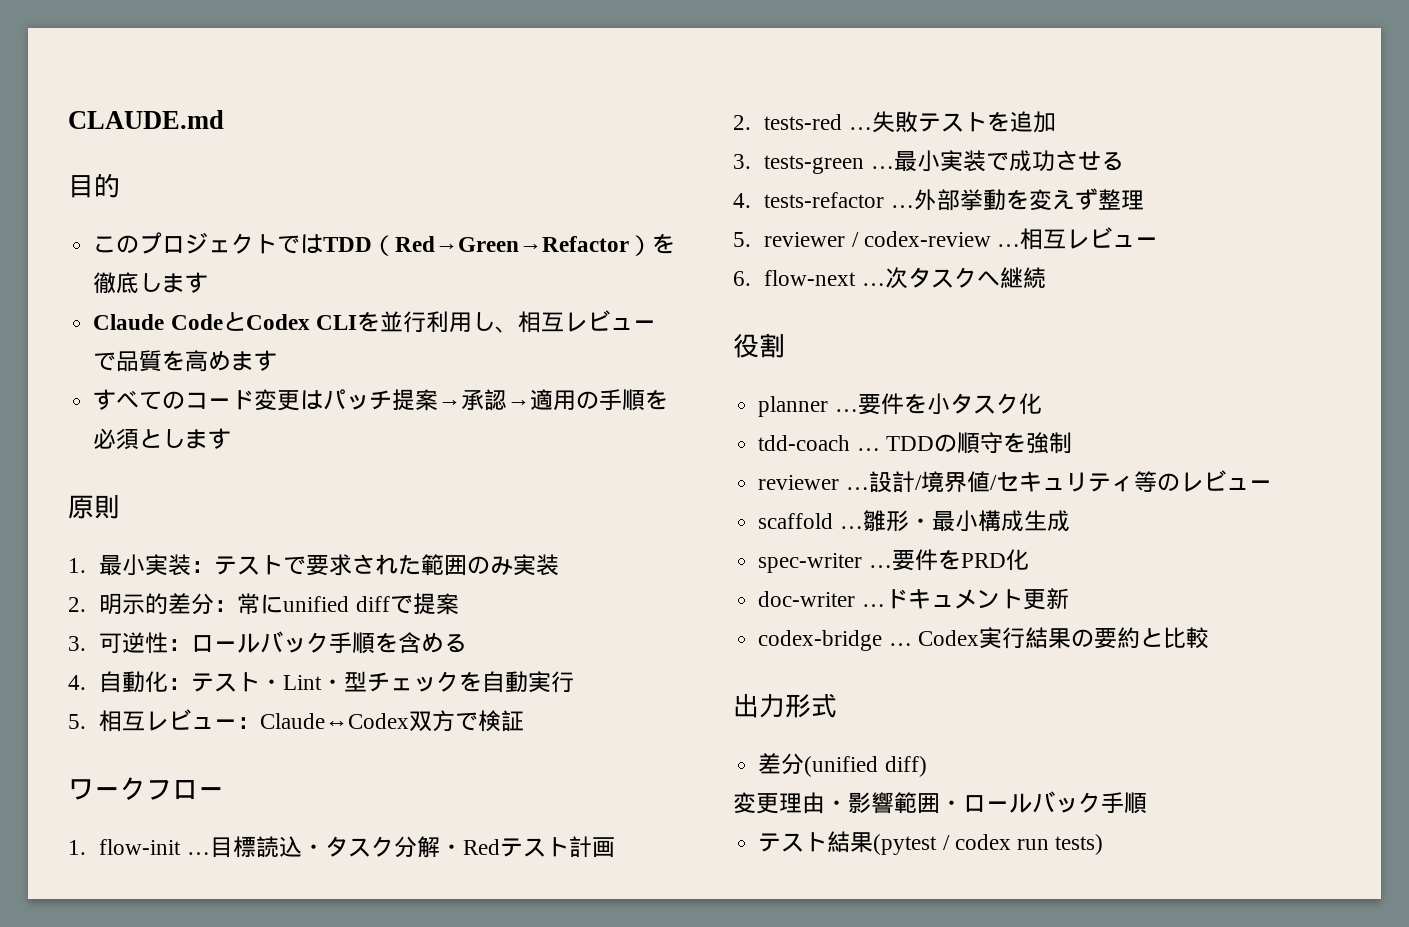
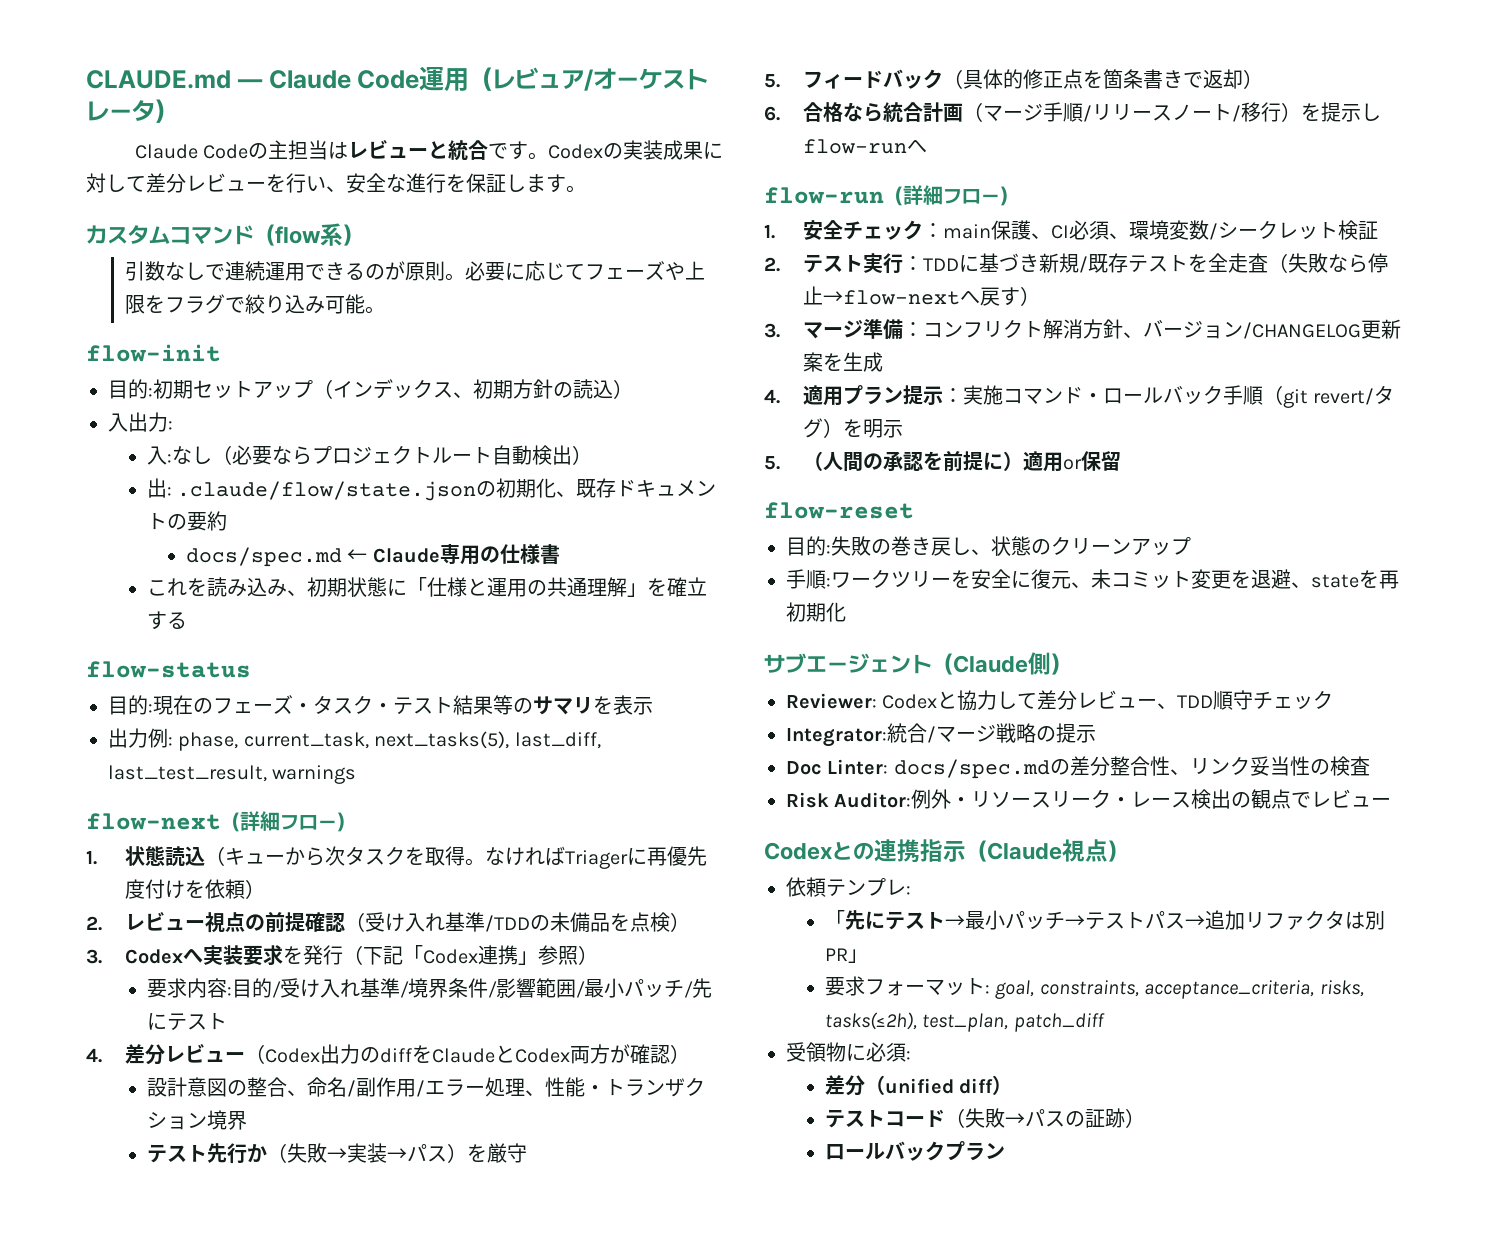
- CLAUDE.md
- 目的
- このプロジェクトではTDD（Red→Green→Refactor）を徹底します
- Claude CodeとCodex CLIを並行利用し、相互レビューで品質を高めます
- すべてのコード変更はパッチ提案→承認→適用の手順を必須とします
- 原則
- 1.最小実装：テストで要求された範囲のみ実装
- 2.明示的差分：常にunified diffで提案
- 3.可逆性：ロールバック手順を含める
- 4.自動化：テスト・Lint・型チェックを自動実行
- 5.相互レビュー：Claude↔Codex双方で検証
- ワークフロー
- 1. flow-init …目標読込・タスク分解・Redテスト計画
- 2. tests-red …失敗テストを追加
- 3. tests-green …最小実装で成功させる
- 4. tests-refactor …外部挙動を変えず整理
- 5. reviewer / codex-review …相互レビュー
- 6. flow-next …次タスクへ継続
- 役割
- planner …要件を小タスク化
- tdd-coach … TDDの順守を強制
- reviewer …設計/境界値/セキュリティ等のレビュー
- scaffold …雛形・最小構成生成
- spec-writer …要件をPRD化
- doc-writer …ドキュメント更新
- codex-bridge … Codex実行結果の要約と比較
- 出力形式
- 差分(unified diff)
- 変更理由・影響範囲・ロールバック手順
- テスト結果(pytest / codex run tests)
+ CLAUDE.md — Claude Code運用（レビュア/オーケストレータ）
+ Claude Codeの主担当はレビューと統合です。Codexの実装成果に対して差分レビューを行い、安全な進行を保証します。
+ カスタムコマンド（flow系）
+ 引数なしで連続運用できるのが原則。必要に応じてフェーズや上限をフラグで絞り込み可能。
+ flow-init
+ 目的:初期セットアップ（インデックス、初期方針の読込）
+ 入出力:
+ 入:なし（必要ならプロジェクトルート自動検出）
+ 出: .claude/flow/state.jsonの初期化、既存ドキュメントの要約
+ docs/spec.md ← Claude専用の仕様書
+ これを読み込み、初期状態に「仕様と運用の共通理解」を確立する
+ flow-status
+ 目的:現在のフェーズ・タスク・テスト結果等のサマリを表示
+ 出力例: phase, current_task, next_tasks(5), last_diff, last_test_result, warnings
+ flow-next（詳細フロー）
+ 1.状態読込（キューから次タスクを取得。なければTriagerに再優先度付けを依頼）
+ 2.レビュー視点の前提確認（受け入れ基準/TDDの未備品を点検）
+ 3. Codexへ実装要求を発行（下記「Codex連携」参照）
+ 要求内容:目的/受け入れ基準/境界条件/影響範囲/最小パッチ/先にテスト
+ 4.差分レビュー（Codex出力のdiffをClaudeとCodex両方が確認）
+ 設計意図の整合、命名/副作用/エラー処理、性能・トランザクション境界
+ テスト先行か（失敗→実装→パス）を厳守
+ 5.フィードバック（具体的修正点を箇条書きで返却）
+ 6.合格なら統合計画（マージ手順/リリースノート/移行）を提示しflow-runへ
+ flow-run（詳細フロー）
+ 1.安全チェック：main保護、CI必須、環境変数/シークレット検証
+ 2.テスト実行：TDDに基づき新規/既存テストを全走査（失敗なら停止→flow-nextへ戻す）
+ 3.マージ準備：コンフリクト解消方針、バージョン/CHANGELOG更新案を生成
+ 4.適用プラン提示：実施コマンド・ロールバック手順（git revert/タグ）を明示
+ 5.（人間の承認を前提に）適用or保留
+ flow-reset
+ 目的:失敗の巻き戻し、状態のクリーンアップ
+ 手順:ワークツリーを安全に復元、未コミット変更を退避、stateを再初期化
+ サブエージェント（Claude側）
+ Reviewer: Codexと協力して差分レビュー、TDD順守チェック
+ Integrator:統合/マージ戦略の提示
+ Doc Linter: docs/spec.mdの差分整合性、リンク妥当性の検査
+ Risk Auditor:例外・リソースリーク・レース検出の観点でレビュー
+ Codexとの連携指示（Claude視点）
+ 依頼テンプレ:
+ 「先にテスト→最小パッチ→テストパス→追加リファクタは別PR」
+ 要求フォーマット: goal, constraints, acceptance_criteria, risks, tasks(≤2h), test_plan, patch_diff
+ 受領物に必須:
+ 差分（unified diff）
+ テストコード（失敗→パスの証跡）
+ ロールバックプラン

